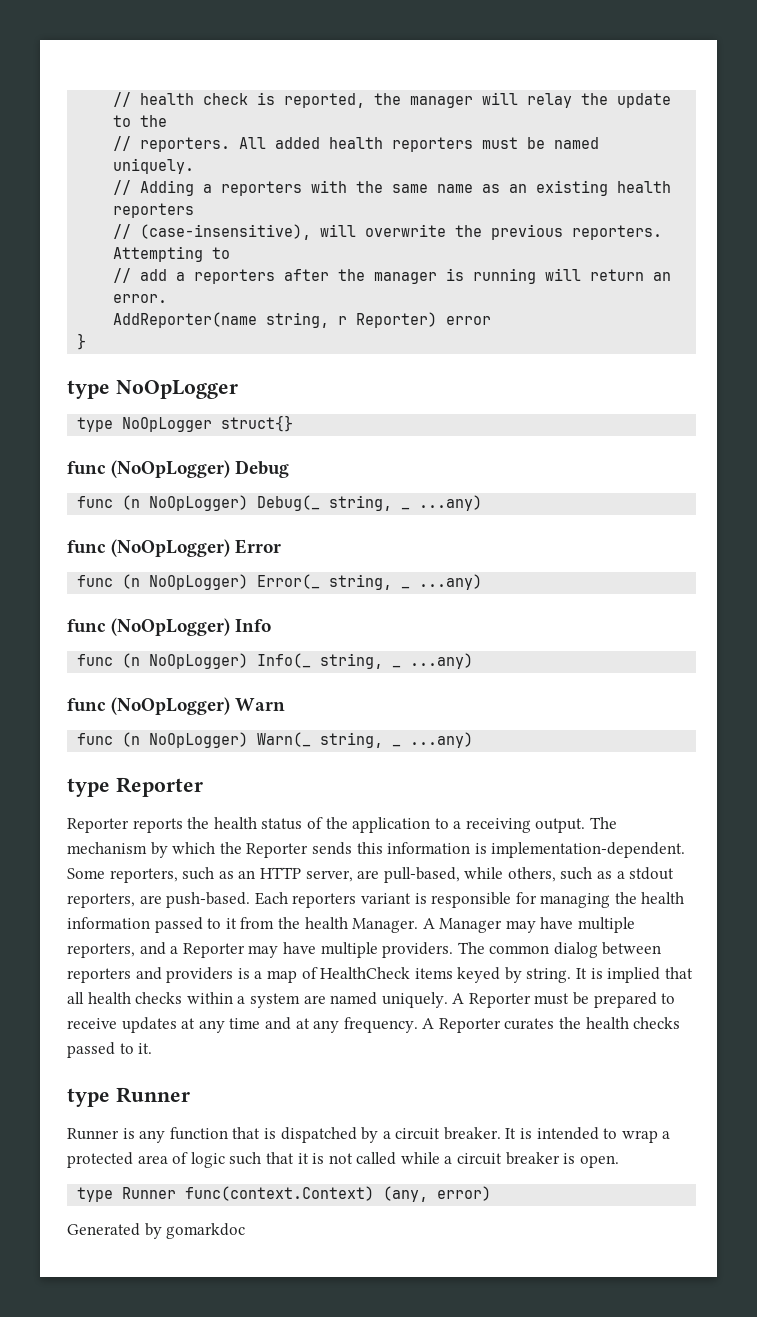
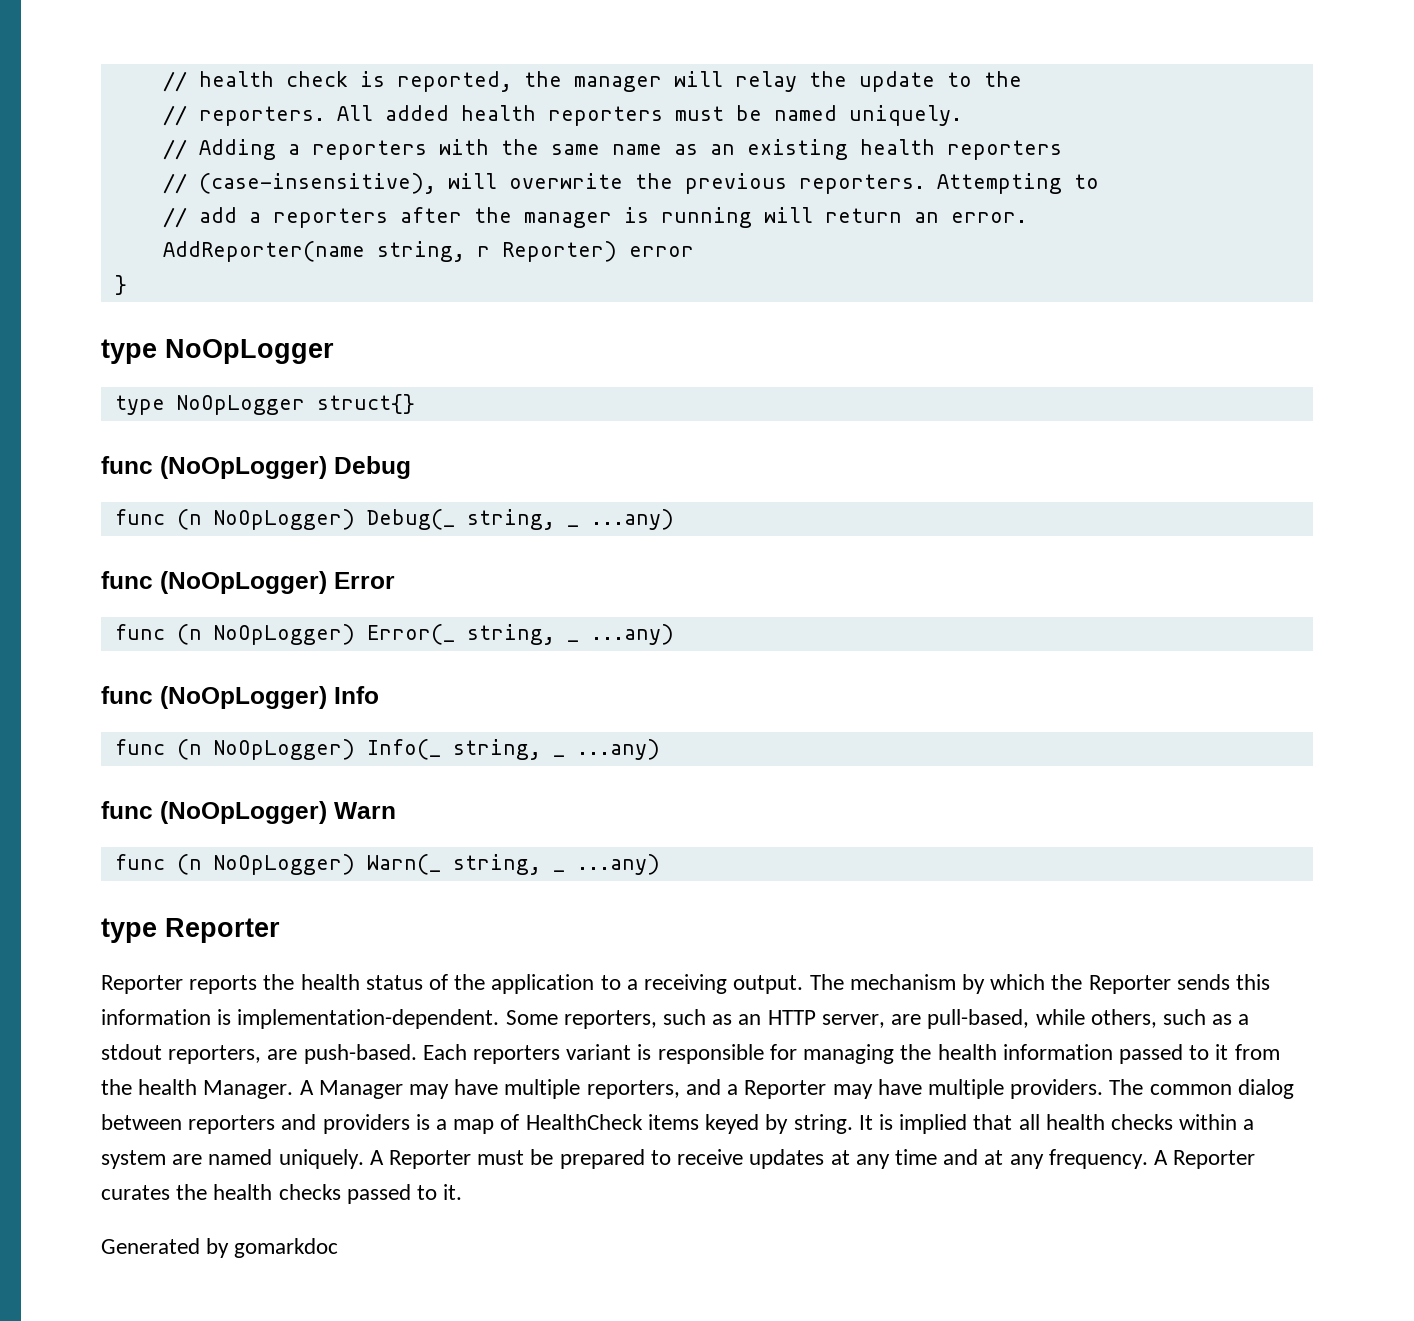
  A Reporter curates the health checks passed to it.
- type Runner
- Runner is any function that is dispatched by a circuit breaker. It is intended to wrap a protected area of logic such that it is not called while a circuit breaker is open.
- type Runner func(context.Context) (any, error)

